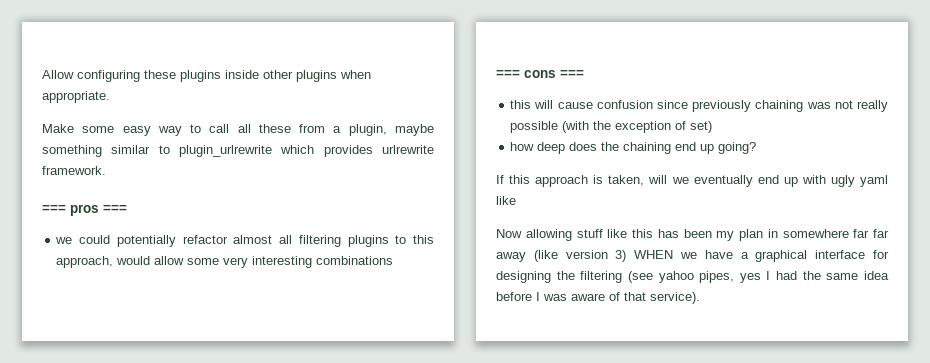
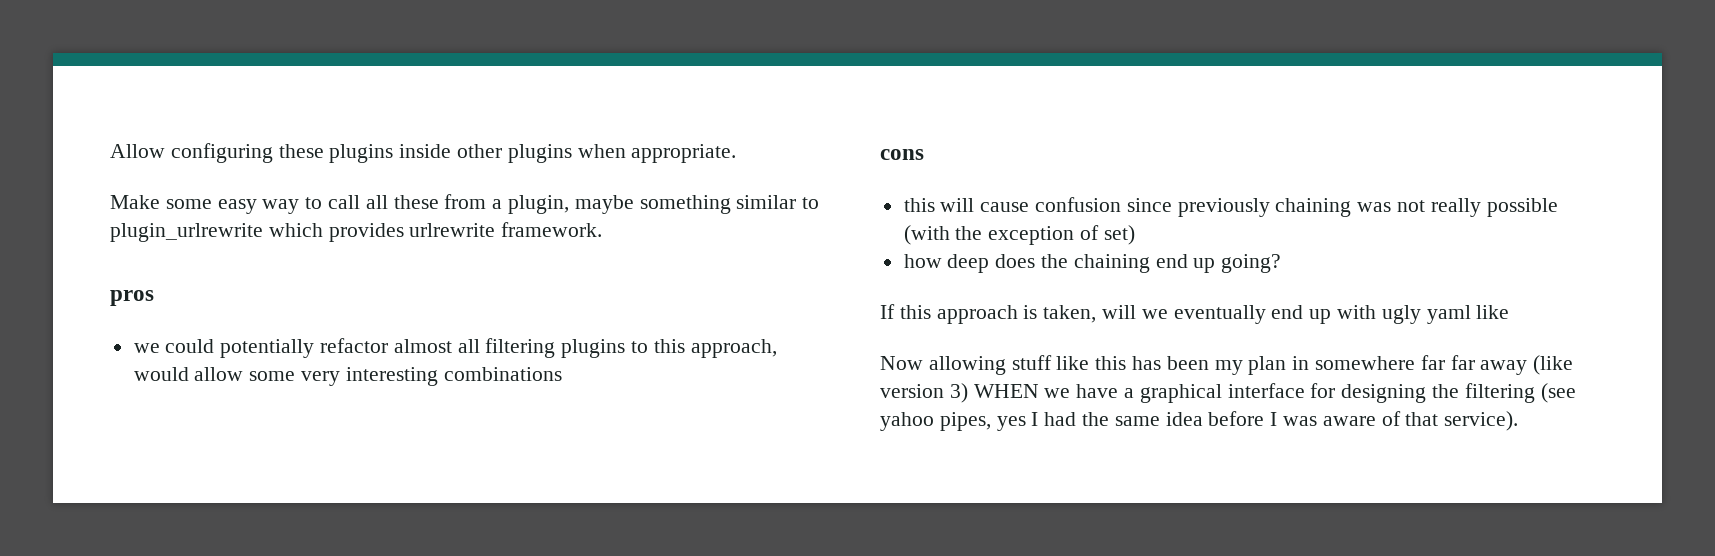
- === pros ===
+ pros
- === cons ===
+ cons

